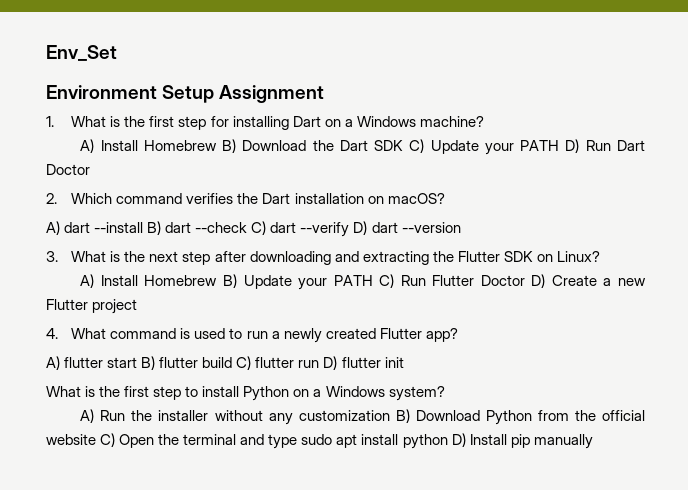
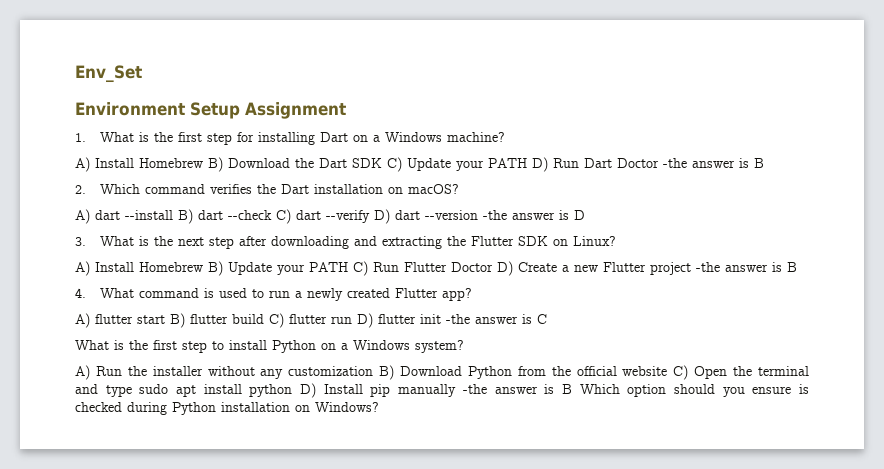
- A) Install Homebrew B) Download the Dart SDK C) Update your PATH D) Run Dart Doctor
+ A) Install Homebrew B) Download the Dart SDK C) Update your PATH D) Run Dart Doctor -the answer is B
- A) dart --install B) dart --check C) dart --verify D) dart --version
+ A) dart --install B) dart --check C) dart --verify D) dart --version -the answer is D
- A) Install Homebrew B) Update your PATH C) Run Flutter Doctor D) Create a new Flutter project
+ A) Install Homebrew B) Update your PATH C) Run Flutter Doctor D) Create a new Flutter project -the answer is B
- A) flutter start B) flutter build C) flutter run D) flutter init
+ A) flutter start B) flutter build C) flutter run D) flutter init -the answer is C
- A) Run the installer without any customization B) Download Python from the official website C) Open the terminal and type sudo apt install python D) Install pip manually
+ A) Run the installer without any customization B) Download Python from the official website C) Open the terminal and type sudo apt install python D) Install pip manually -the answer is B Which option should you ensure is checked during Python installation on Windows?

